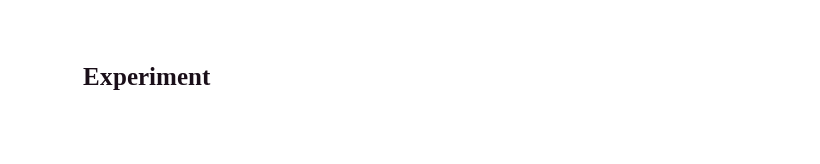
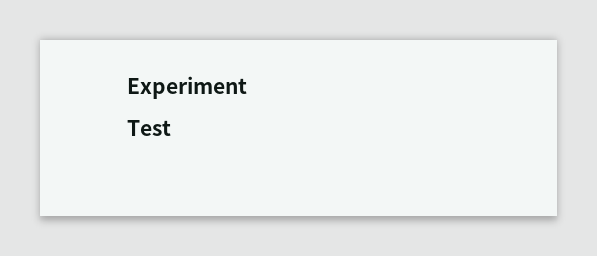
+ Test

